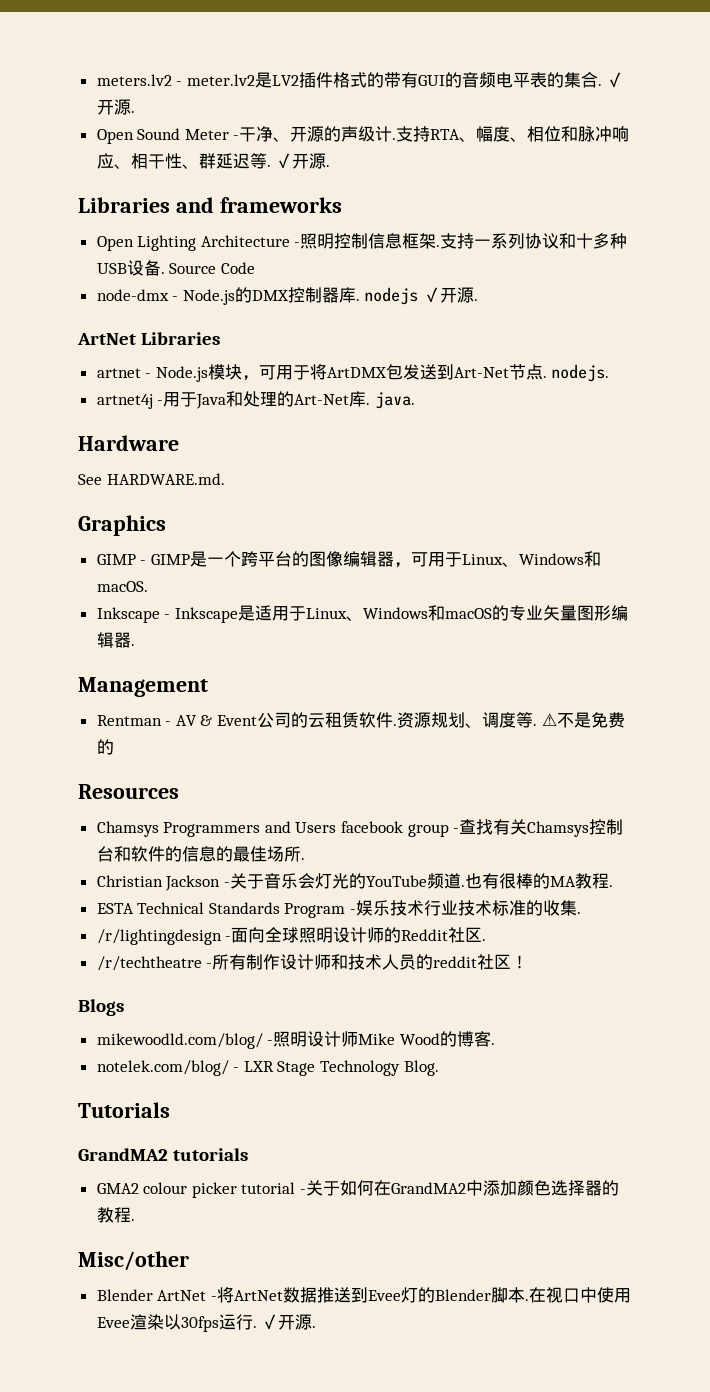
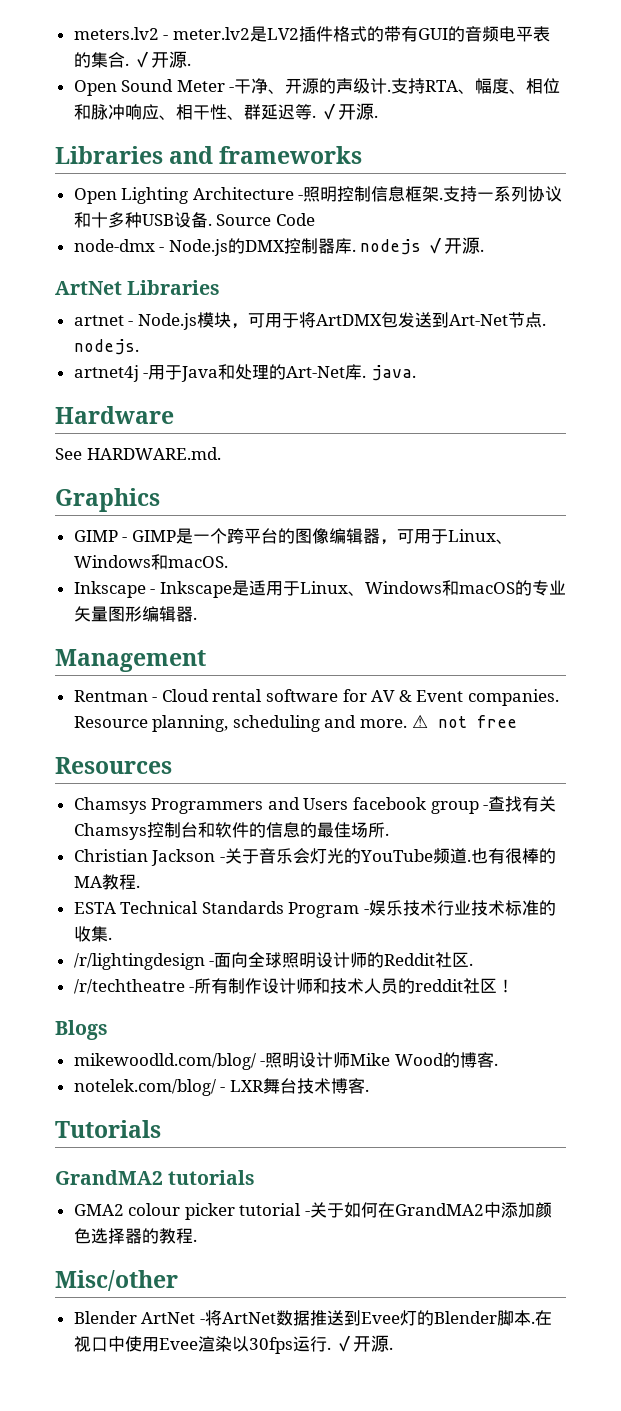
- Rentman - AV & Event公司的云租赁软件.资源规划、调度等. ⚠不是免费的
+ Rentman - Cloud rental software for AV & Event companies. Resource planning, scheduling and more. ⚠ not free
- notelek.com/blog/ - LXR Stage Technology Blog.
+ notelek.com/blog/ - LXR舞台技术博客.

